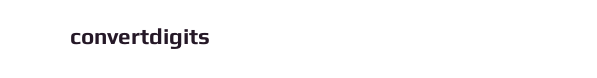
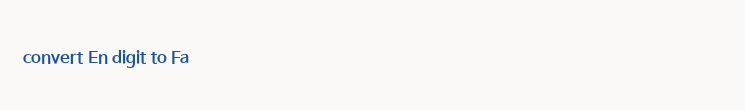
- convertdigits
+ convert En digit to Fa

